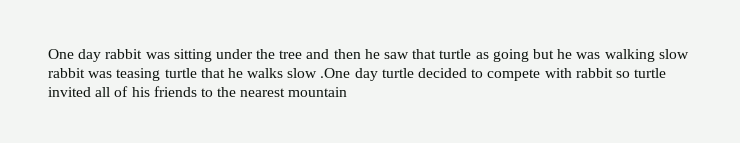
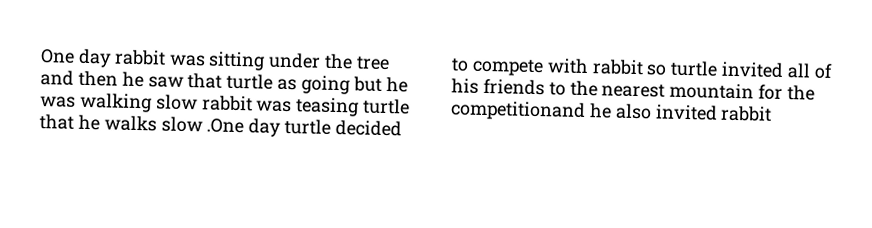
- One day rabbit was sitting under the tree and then he saw that turtle as going but he was walking slow rabbit was teasing turtle that he walks slow .One day turtle decided to compete with rabbit so turtle invited all of his friends to the nearest mountain
+ One day rabbit was sitting under the tree and then he saw that turtle as going but he was walking slow rabbit was teasing turtle that he walks slow .One day turtle decided to compete with rabbit so turtle invited all of his friends to the nearest mountain for the competitionand he also invited rabbit

